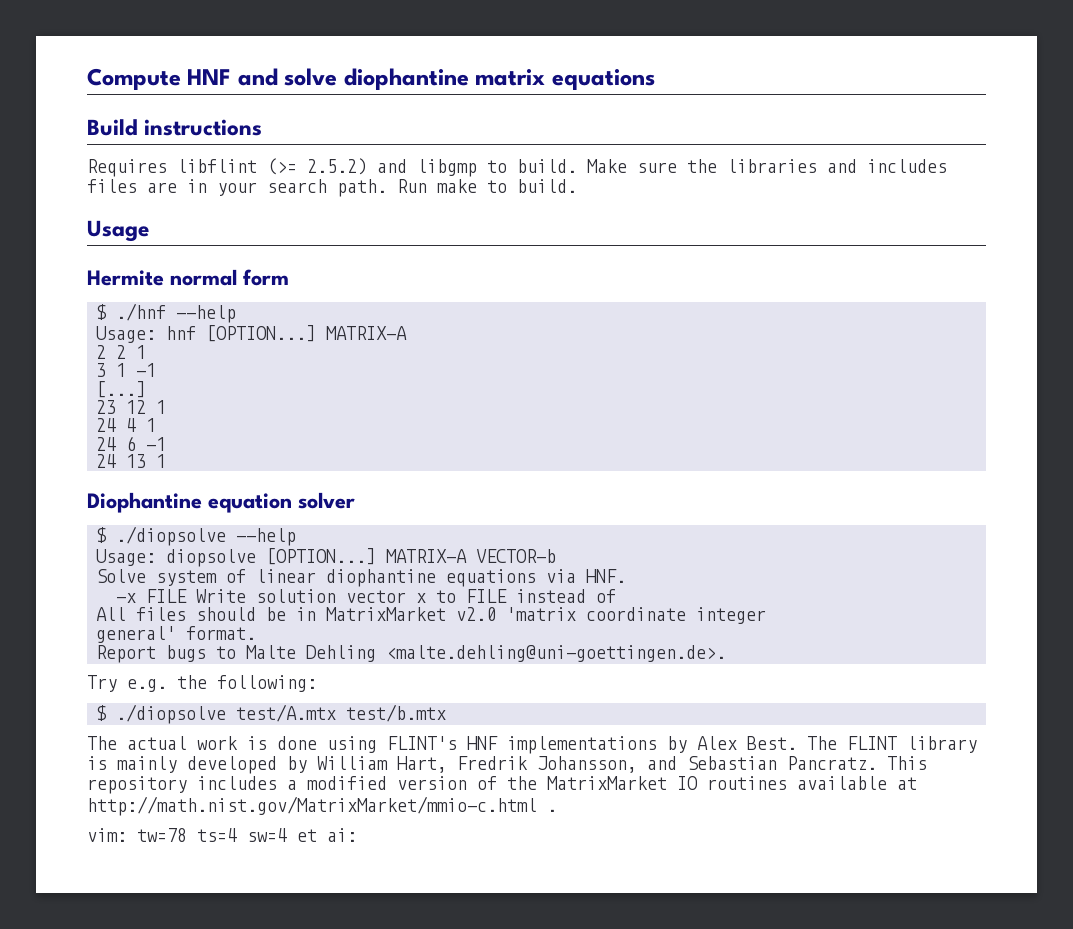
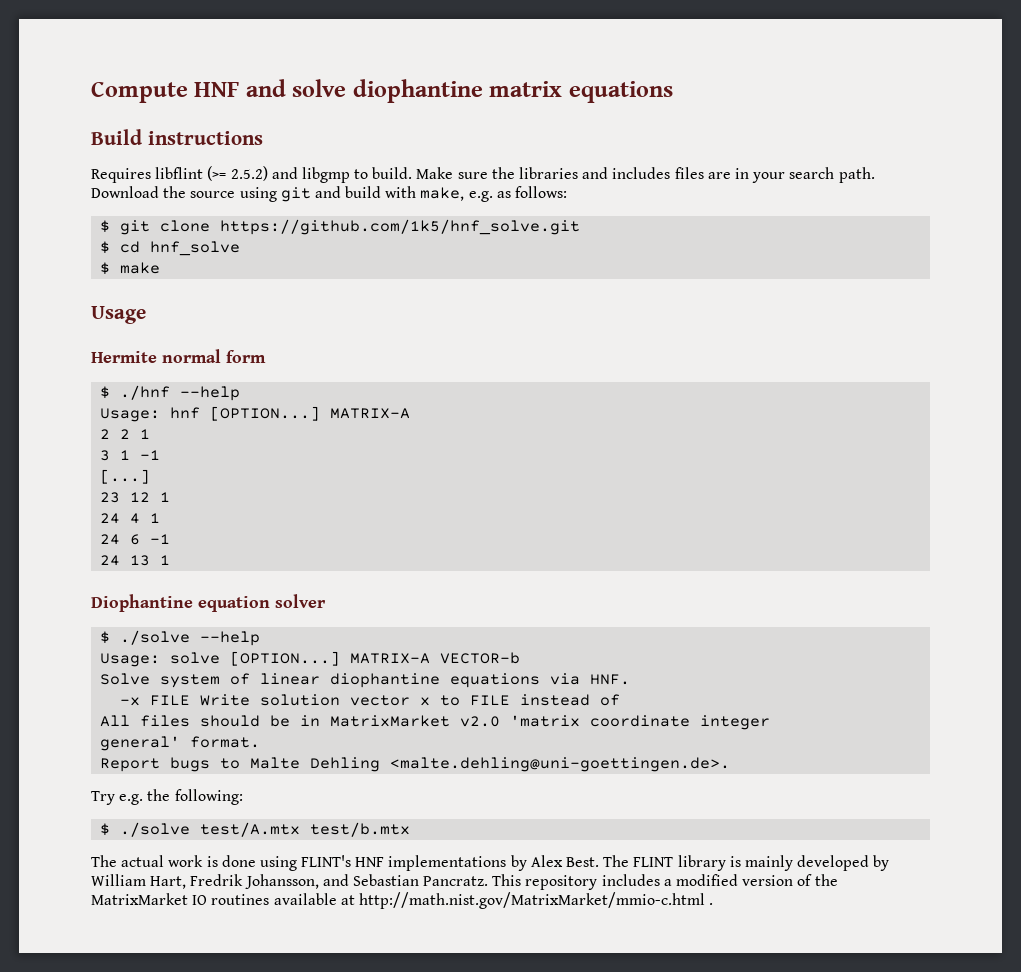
- Run make to build.
+ Download the source using git and build with make, e.g. as follows:
+ $ git clone https://github.com/1k5/hnf_solve.git
+ $ cd hnf_solve
+ $ make
- $ ./diopsolve --help
- Usage: diopsolve [OPTION...]
+ $ ./solve --help
+ Usage: solve [OPTION...]
- $ ./diopsolve test/A.mtx test/b.mtx
+ $ ./solve test/A.mtx test/b.mtx
- vim: tw=78 ts=4 sw=4 et ai:

